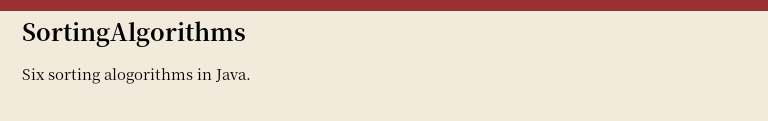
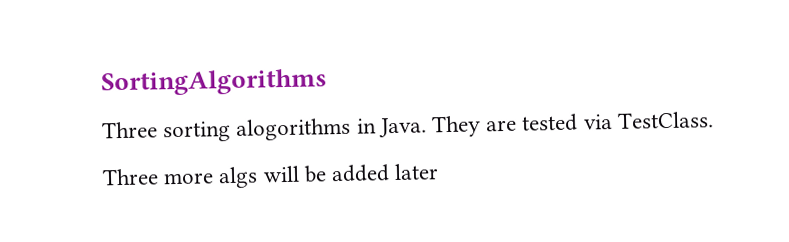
- Six sorting alogorithms in Java.
+ Three sorting alogorithms in Java.
+ They are tested via TestClass.
+ Three more algs will be added later

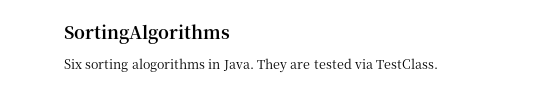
- Three sorting alogorithms in Java.
+ Six sorting alogorithms in Java.
- Three more algs will be added later

